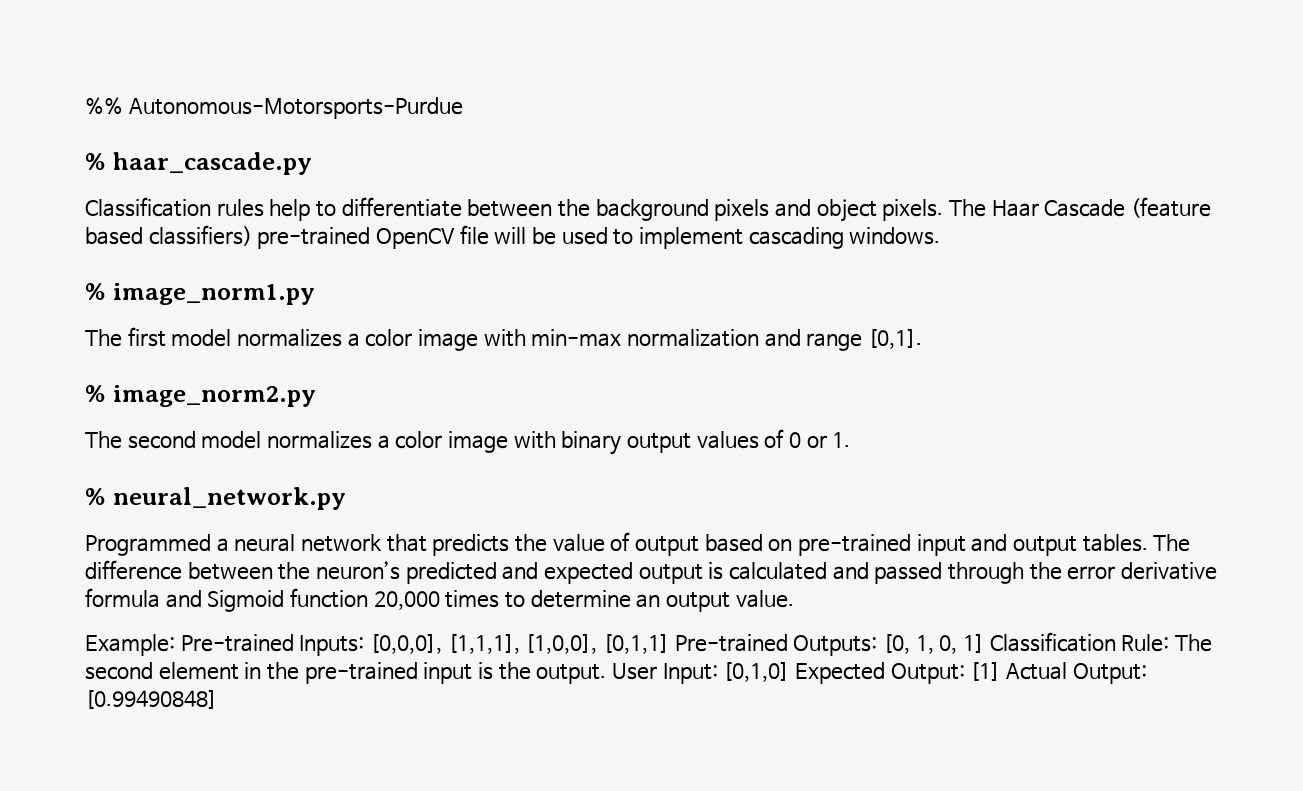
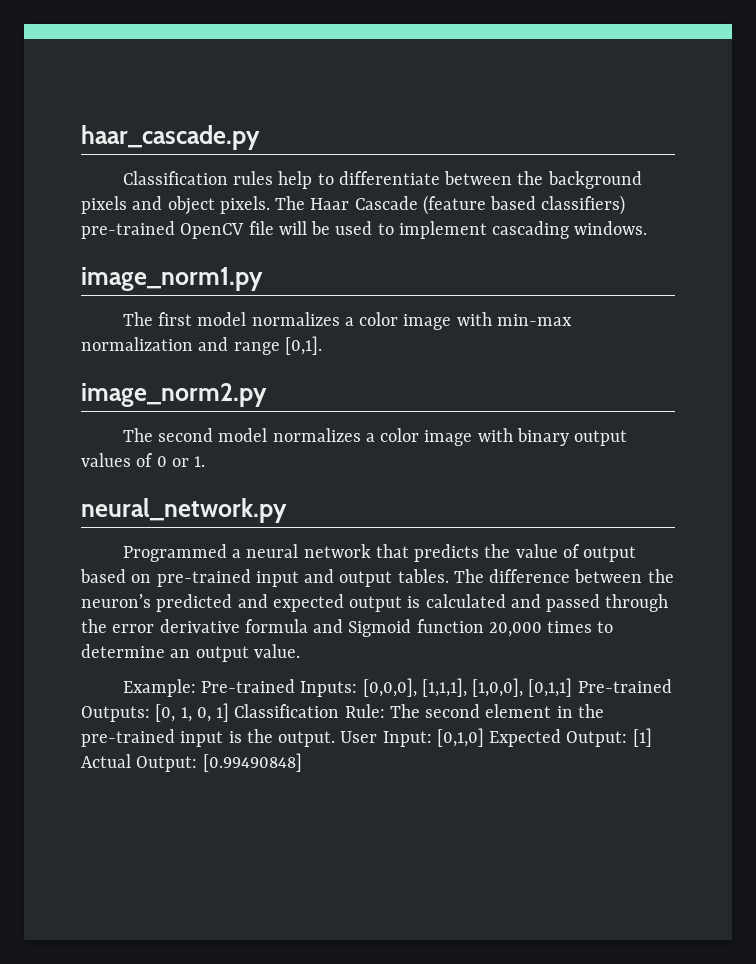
- %% Autonomous-Motorsports-Purdue
- % haar_cascade.py
+ haar_cascade.py
- % image_norm1.py
+ image_norm1.py
- % image_norm2.py
+ image_norm2.py
- % neural_network.py
+ neural_network.py

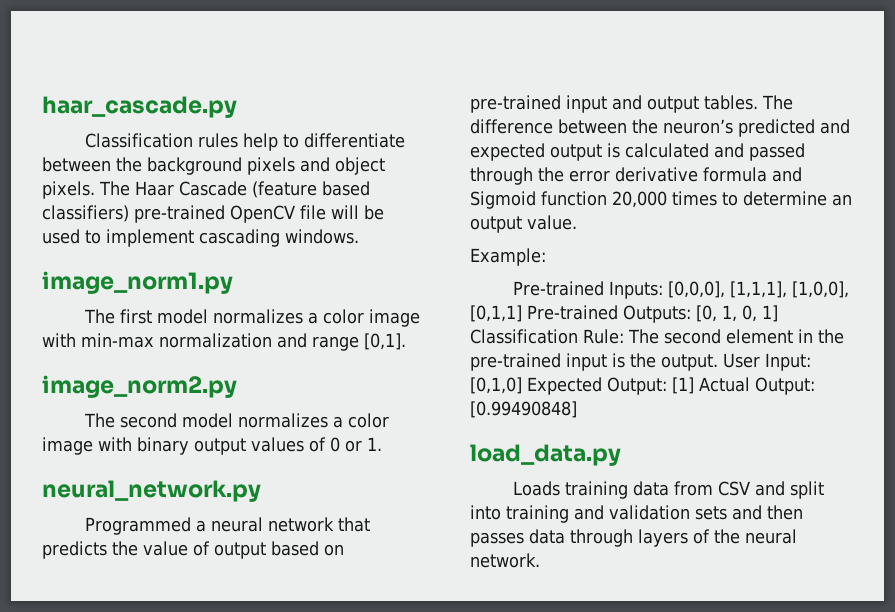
- Example: Pre-trained Inputs: [0,0,0], [1,1,1], [1,0,0], [0,1,1] Pre-trained Outputs: [0, 1, 0, 1] Classification Rule: The second element in the pre-trained input is the output.
+ Example:
+ Pre-trained Inputs: [0,0,0], [1,1,1], [1,0,0], [0,1,1] Pre-trained Outputs: [0, 1, 0, 1] Classification Rule: The second element in the pre-trained input is the output.
+ load_data.py
+ Loads training data from CSV and split into training and validation sets and then passes data through layers of the neural network.

